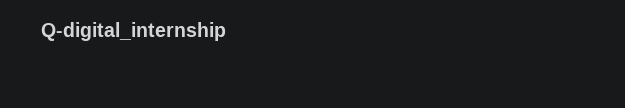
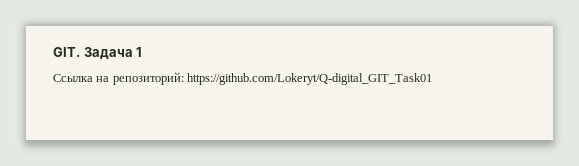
- Q-digital_internship
+ GIT. Задача 1
+ Ссылка на репозиторий: https://github.com/Lokeryt/Q-digital_GIT_Task01

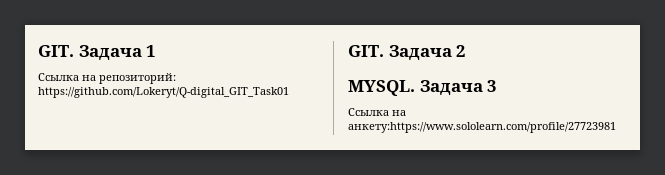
+ GIT. Задача 2
+ MYSQL. Задача 3
+ Ссылка на анкету:https://www.sololearn.com/profile/27723981

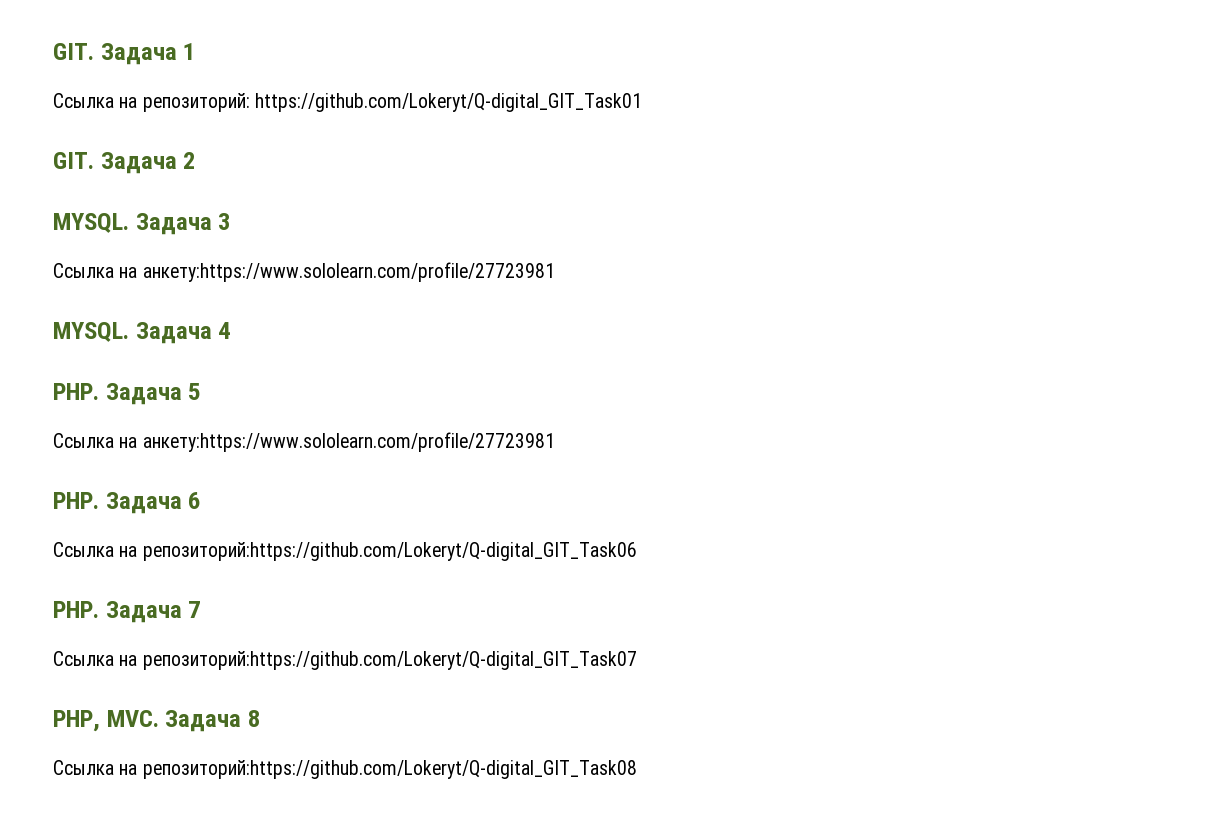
+ MYSQL. Задача 4
+ PHP. Задача 5
+ Ссылка на анкету:https://www.sololearn.com/profile/27723981
+ PHP. Задача 6
+ Ссылка на репозиторий:https://github.com/Lokeryt/Q-digital_GIT_Task06
+ PHP. Задача 7
+ Ссылка на репозиторий:https://github.com/Lokeryt/Q-digital_GIT_Task07
+ PHP, MVC. Задача 8
+ Ссылка на репозиторий:https://github.com/Lokeryt/Q-digital_GIT_Task08

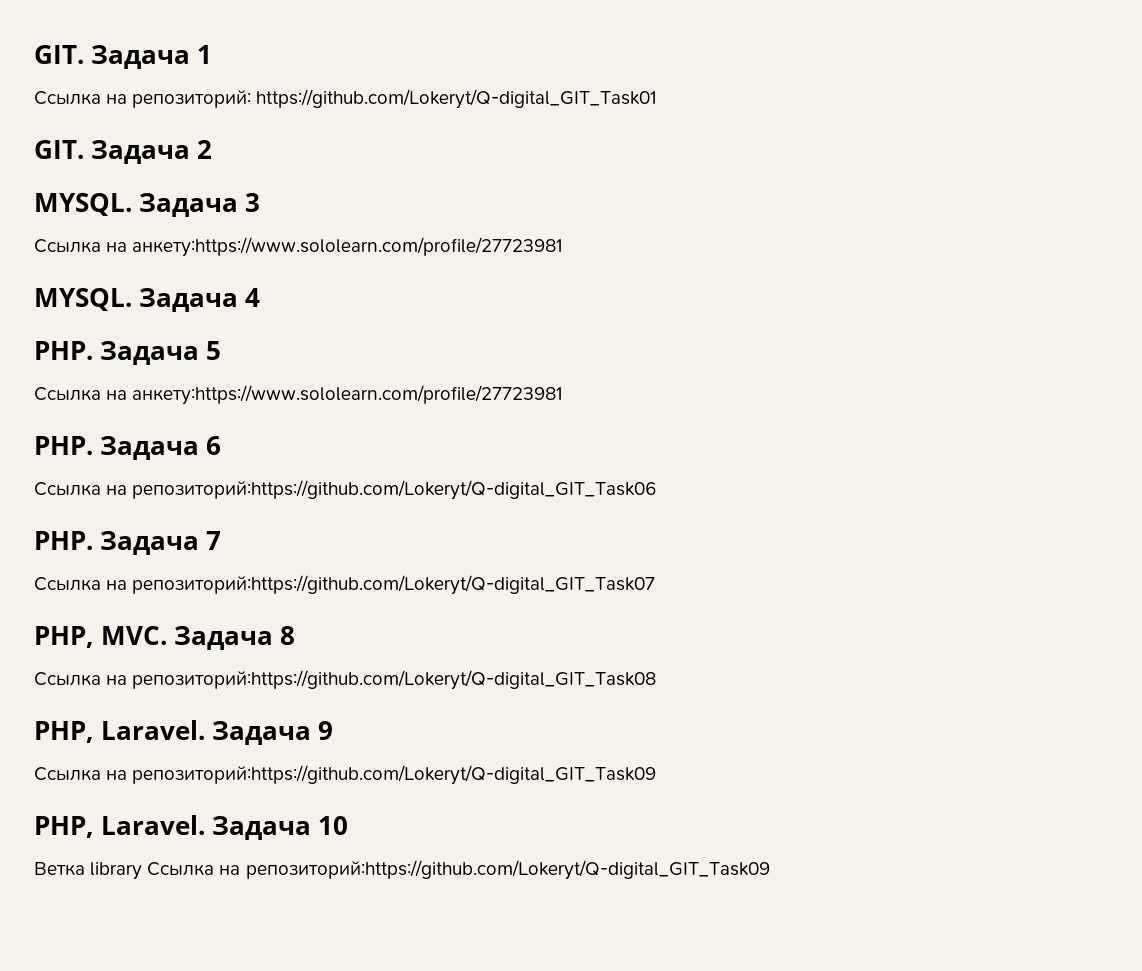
+ PHP, Laravel. Задача 9
+ Ссылка на репозиторий:https://github.com/Lokeryt/Q-digital_GIT_Task09
+ PHP, Laravel. Задача 10
+ Ветка library Ссылка на репозиторий:https://github.com/Lokeryt/Q-digital_GIT_Task09

